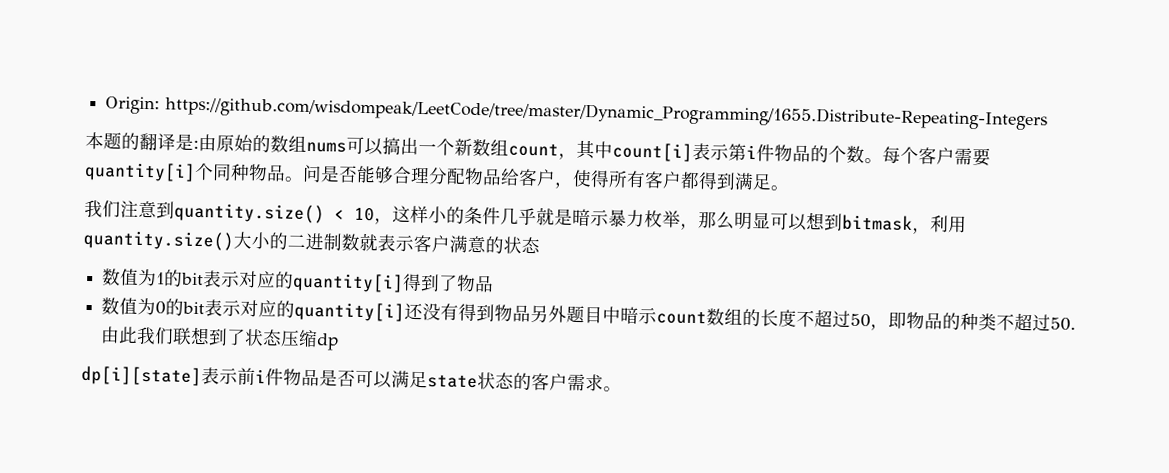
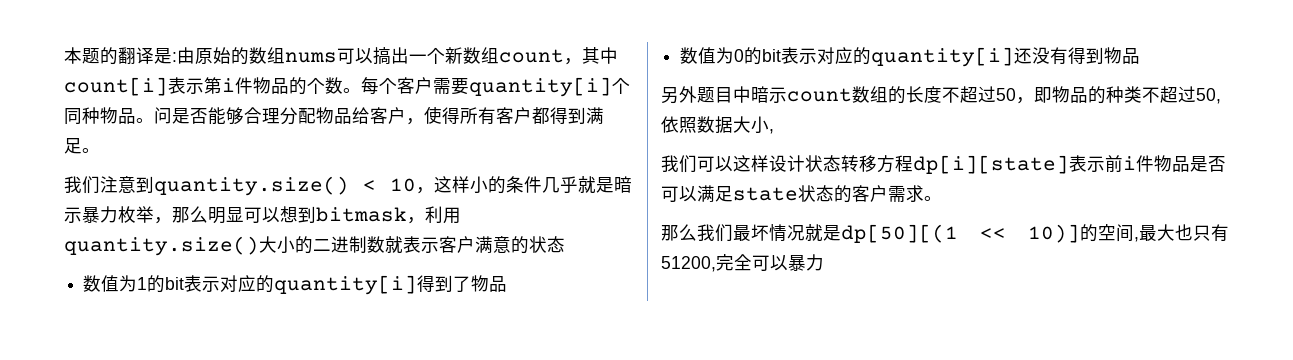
- Origin: https://github.com/wisdompeak/LeetCode/tree/master/Dynamic_Programming/1655.Distribute-Repeating-Integers
- 数值为0的bit表示对应的quantity[i]还没有得到物品另外题目中暗示count数组的长度不超过50，即物品的种类不超过50.由此我们联想到了状态压缩dp
- dp[i][state]表示前i件物品是否可以满足state状态的客户需求。
+ 数值为0的bit表示对应的quantity[i]还没有得到物品
+ 另外题目中暗示count数组的长度不超过50，即物品的种类不超过50,依照数据大小,
+ 我们可以这样设计状态转移方程dp[i][state]表示前i件物品是否可以满足state状态的客户需求。
+ 那么我们最坏情况就是dp[50][(1 << 10)]的空间,最大也只有51200,完全可以暴力

